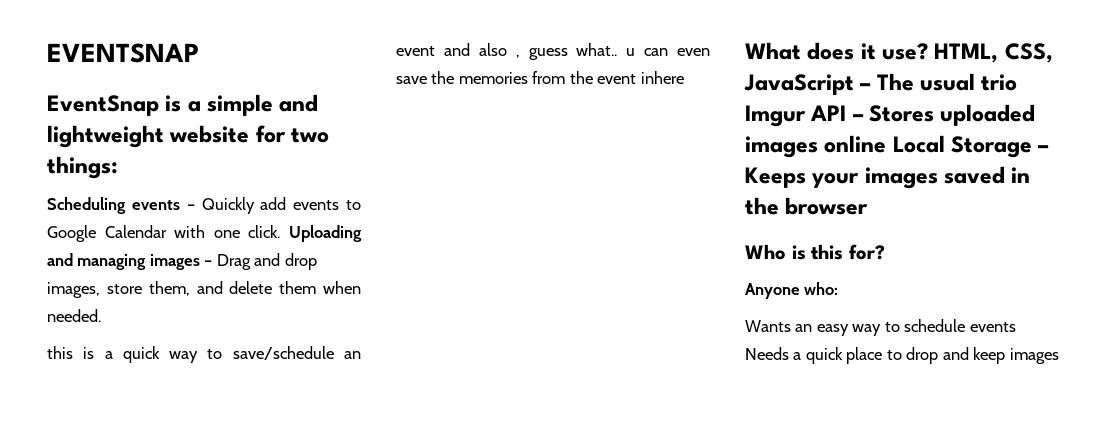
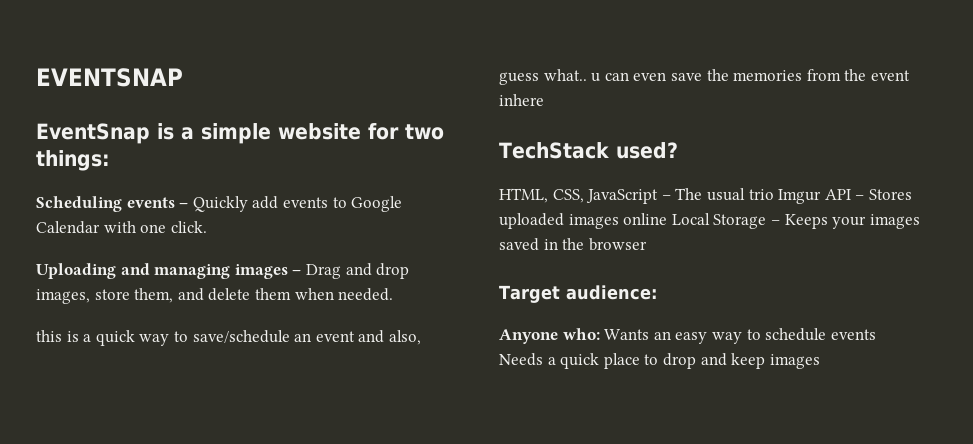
- EventSnap is a simple and lightweight website for two things:
+ EventSnap is a simple website for two things:
- Scheduling events – Quickly add events to Google Calendar with one click. Uploading and managing images – Drag and drop images, store them, and delete them when needed.
+ Scheduling events – Quickly add events to Google Calendar with one click.
+ Uploading and managing images – Drag and drop images, store them, and delete them when needed.
- this is a quick way to save/schedule an event and also , guess what.. u can even save the memories from the event inhere
+ this is a quick way to save/schedule an event and also, guess what.. u can even save the memories from the event inhere
- What does it use? HTML, CSS, JavaScript – The usual trio Imgur API – Stores uploaded images online Local Storage – Keeps your images saved in the browser
+ TechStack used?
+ HTML, CSS, JavaScript – The usual trio Imgur API – Stores uploaded images online Local Storage – Keeps your images saved in the browser
- Who is this for?
+ Target audience:
- Anyone who:
- Wants an easy way to schedule events Needs a quick place to drop and keep images
+ Anyone who: Wants an easy way to schedule events Needs a quick place to drop and keep images

